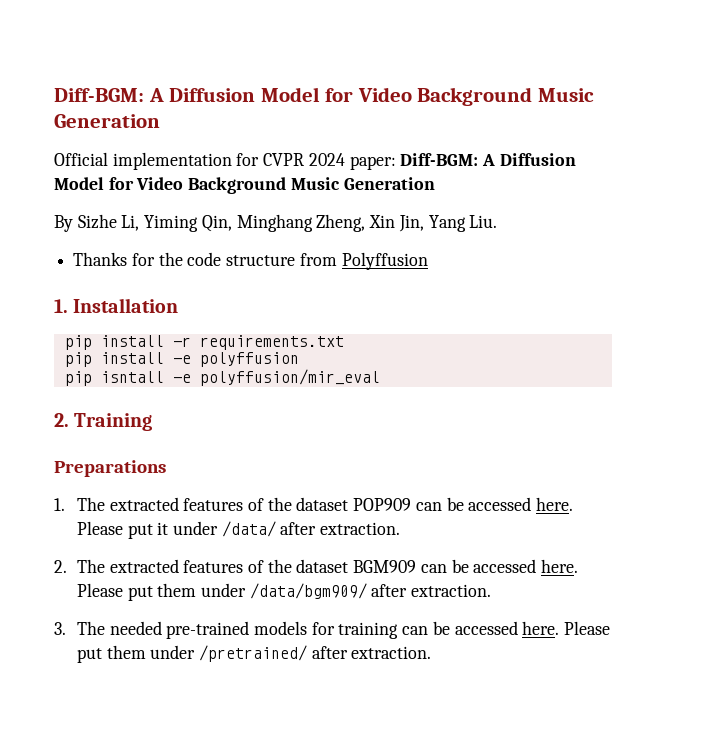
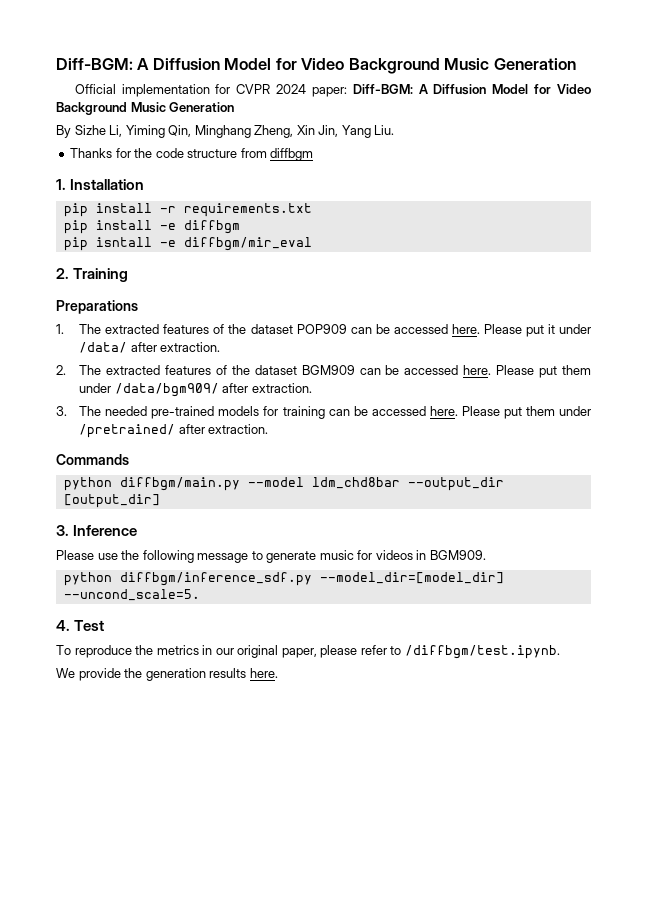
- Thanks for the code structure from Polyffusion
+ Thanks for the code structure from diffbgm
- pip install -e polyffusion
+ pip install -e diffbgm
- pip isntall -e polyffusion/mir_eval
+ pip isntall -e diffbgm/mir_eval
+ Commands
+ python diffbgm/main.py --model ldm_chd8bar --output_dir [output_dir]
+ 3. Inference
+ Please use the following message to generate music for videos in BGM909.
+ python diffbgm/inference_sdf.py --model_dir=[model_dir] --uncond_scale=5.
+ 4. Test
+ To reproduce the metrics in our original paper, please refer to /diffbgm/test.ipynb.
+ We provide the generation results here.

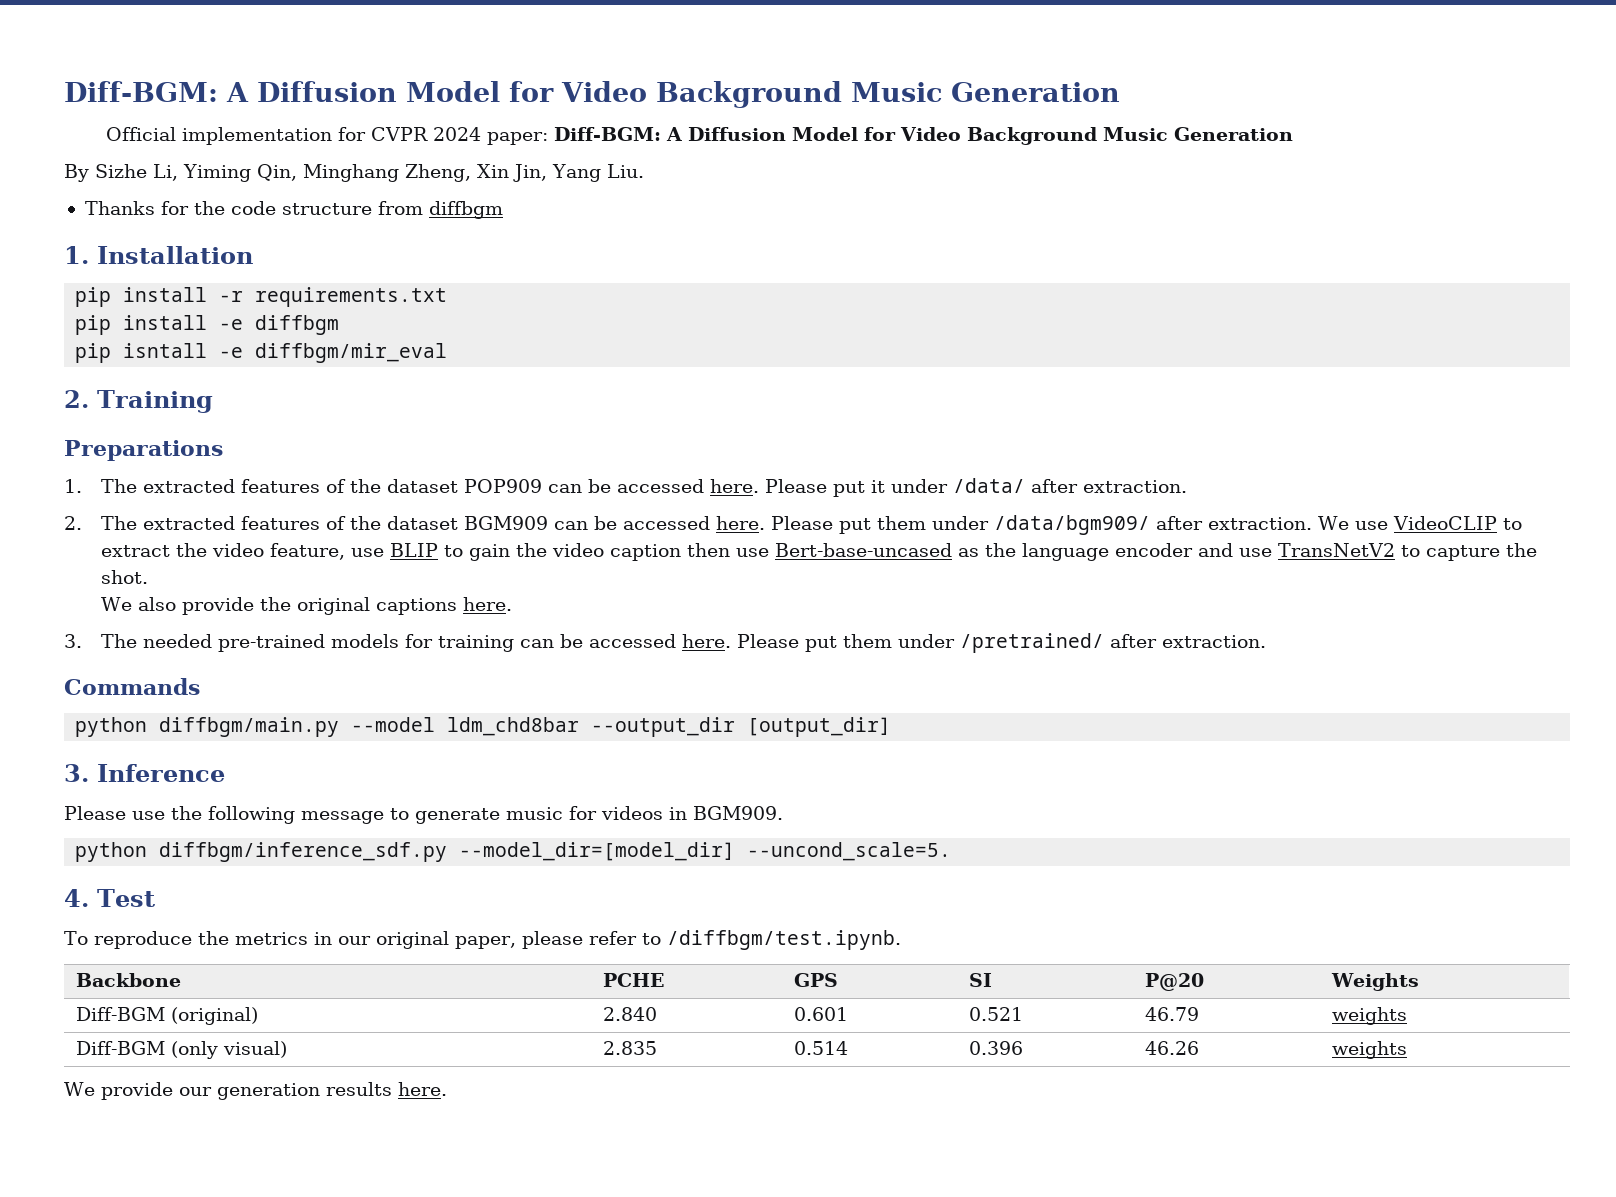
+ We use VideoCLIP to extract the video feature, use BLIP to gain the video caption then use Bert-base-uncased as the language encoder and use TransNetV2 to capture the shot.
+ We also provide the original captions here.
+ Backbone | PCHE | GPS | SI | P@20 | Weights
+ Diff-BGM (original) | 2.840 | 0.601 | 0.521 | 46.79 | weights
+ Diff-BGM (only visual) | 2.835 | 0.514 | 0.396 | 46.26 | weights
- We provide the generation results here.
+ We provide our generation results here.

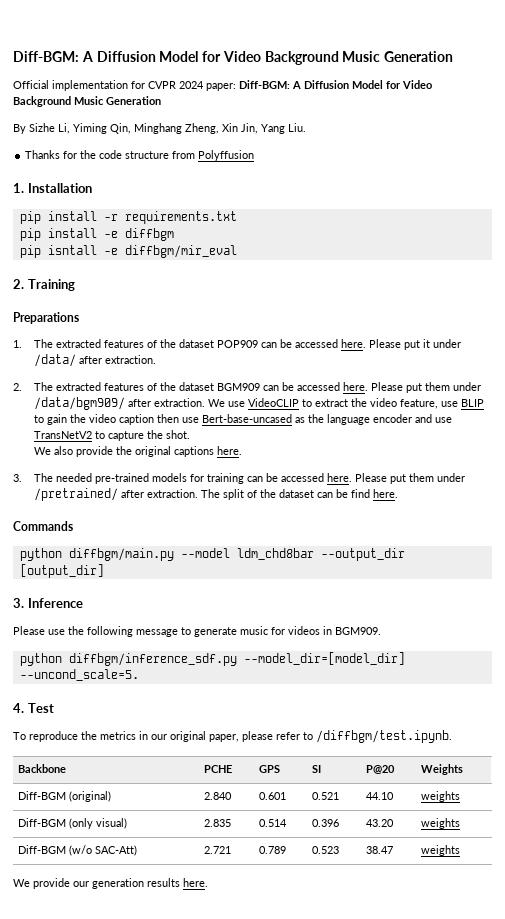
- Thanks for the code structure from diffbgm
+ Thanks for the code structure from Polyffusion
+ The split of the dataset can be find here.
- Diff-BGM (original) | 2.840 | 0.601 | 0.521 | 46.79 | weights
+ Diff-BGM (original) | 2.840 | 0.601 | 0.521 | 44.10 | weights
- Diff-BGM (only visual) | 2.835 | 0.514 | 0.396 | 46.26 | weights
+ Diff-BGM (only visual) | 2.835 | 0.514 | 0.396 | 43.20 | weights
+ Diff-BGM (w/o SAC-Att) | 2.721 | 0.789 | 0.523 | 38.47 | weights

